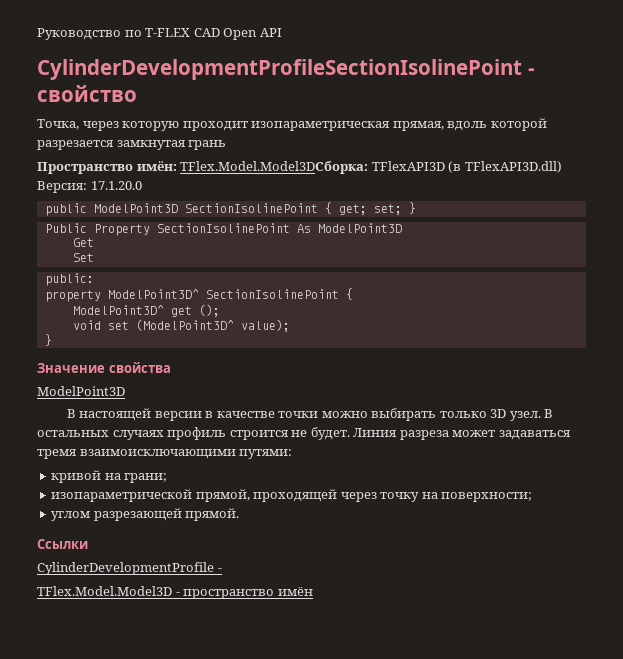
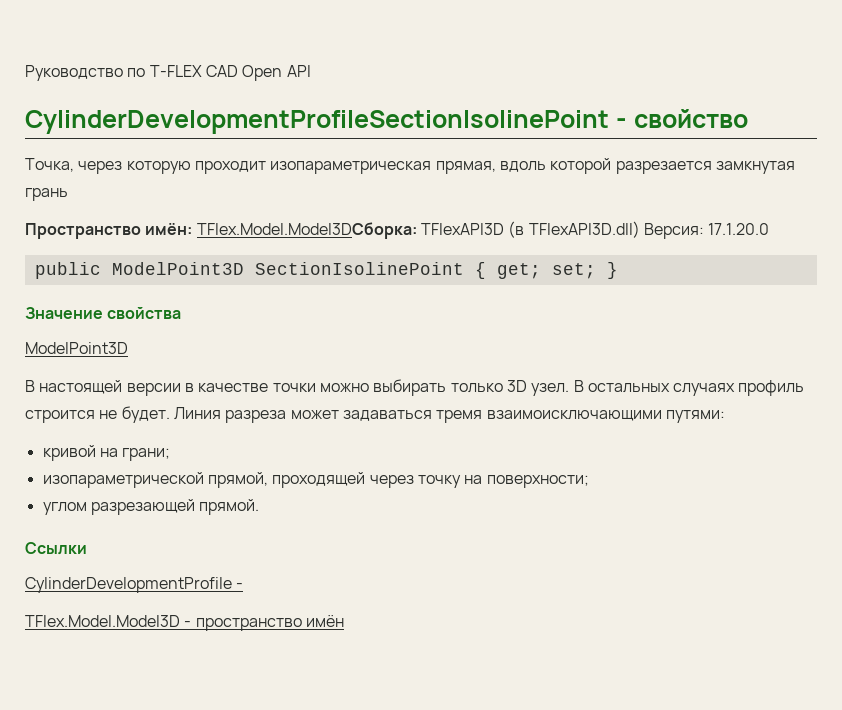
- Public Property SectionIsolinePoint As ModelPoint3D
- Get
- Set
- public:
- property ModelPoint3D^ SectionIsolinePoint {
- ModelPoint3D^ get ();
- void set (ModelPoint3D^ value);
- }

